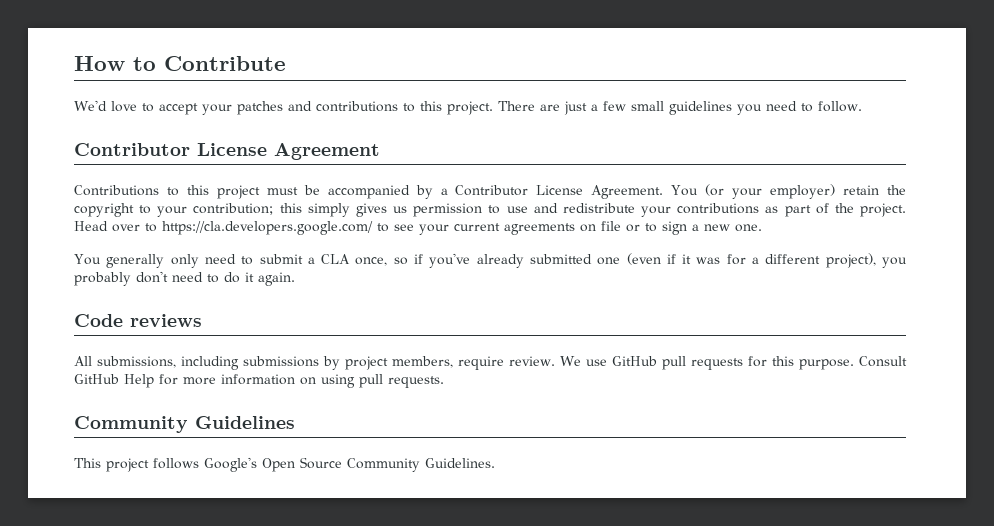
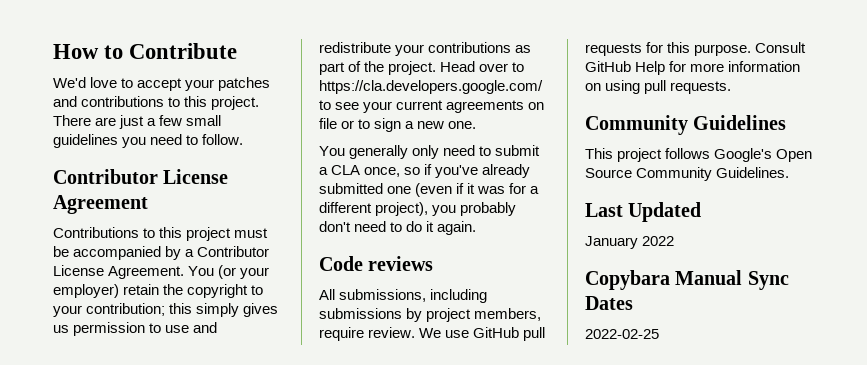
+ Last Updated
+ January 2022
+ Copybara Manual Sync Dates
+ 2022-02-25

